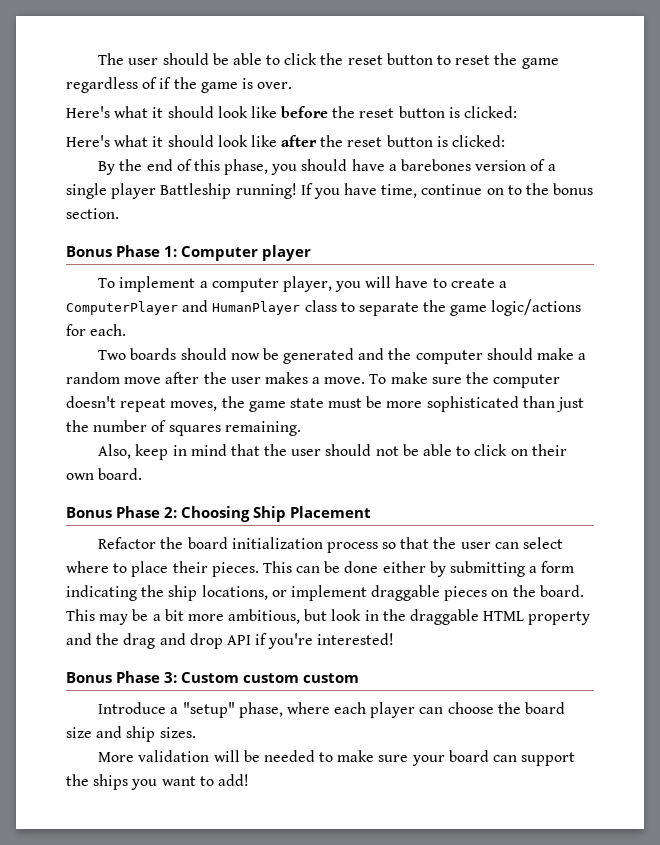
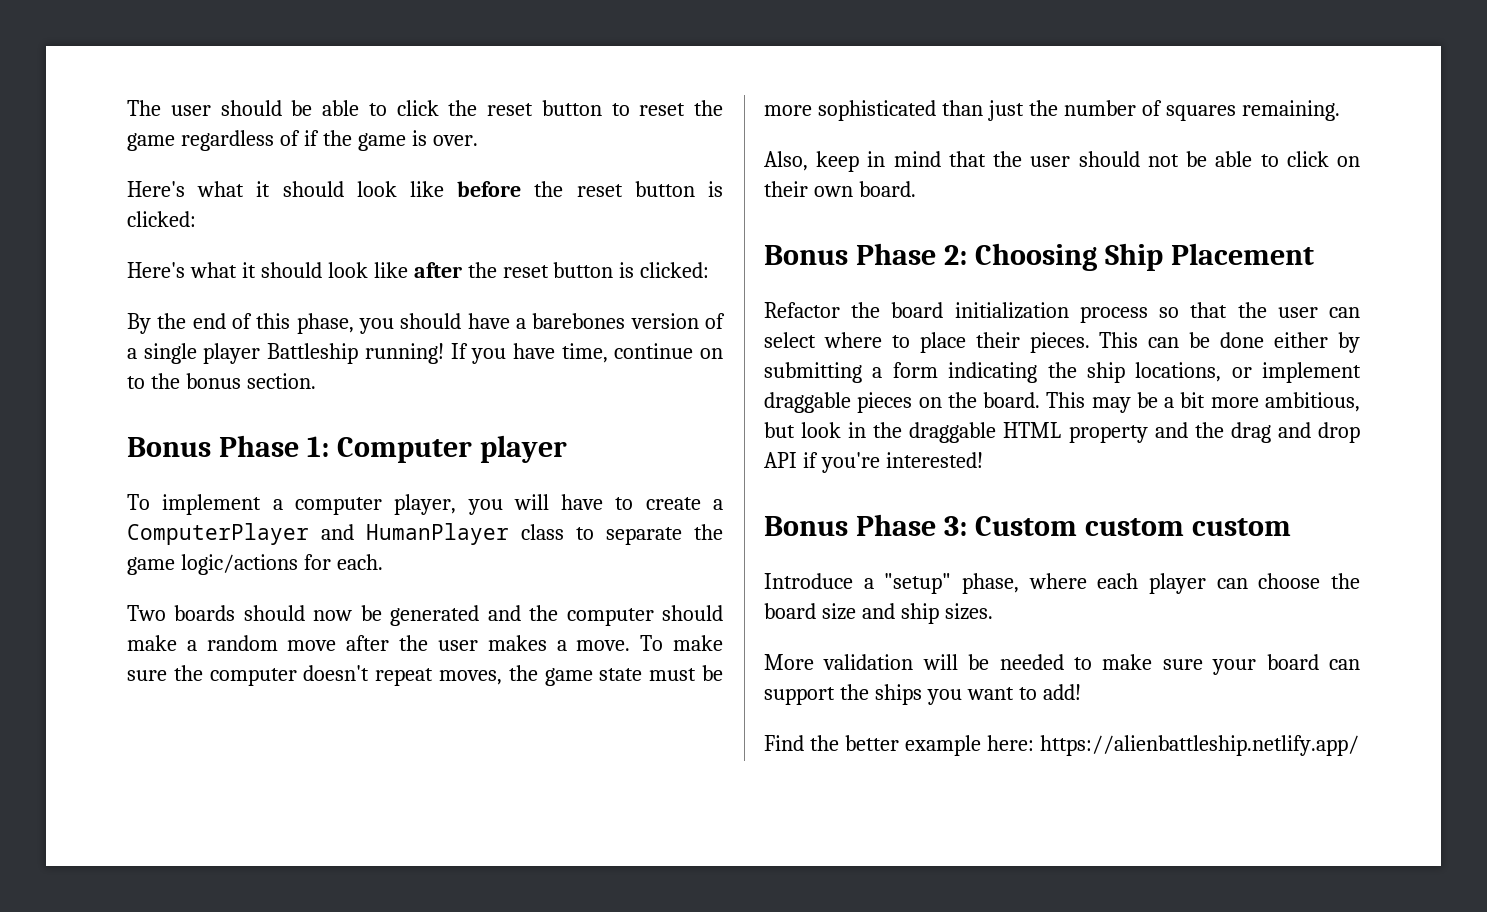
+ Find the better example here: https://alienbattleship.netlify.app/

